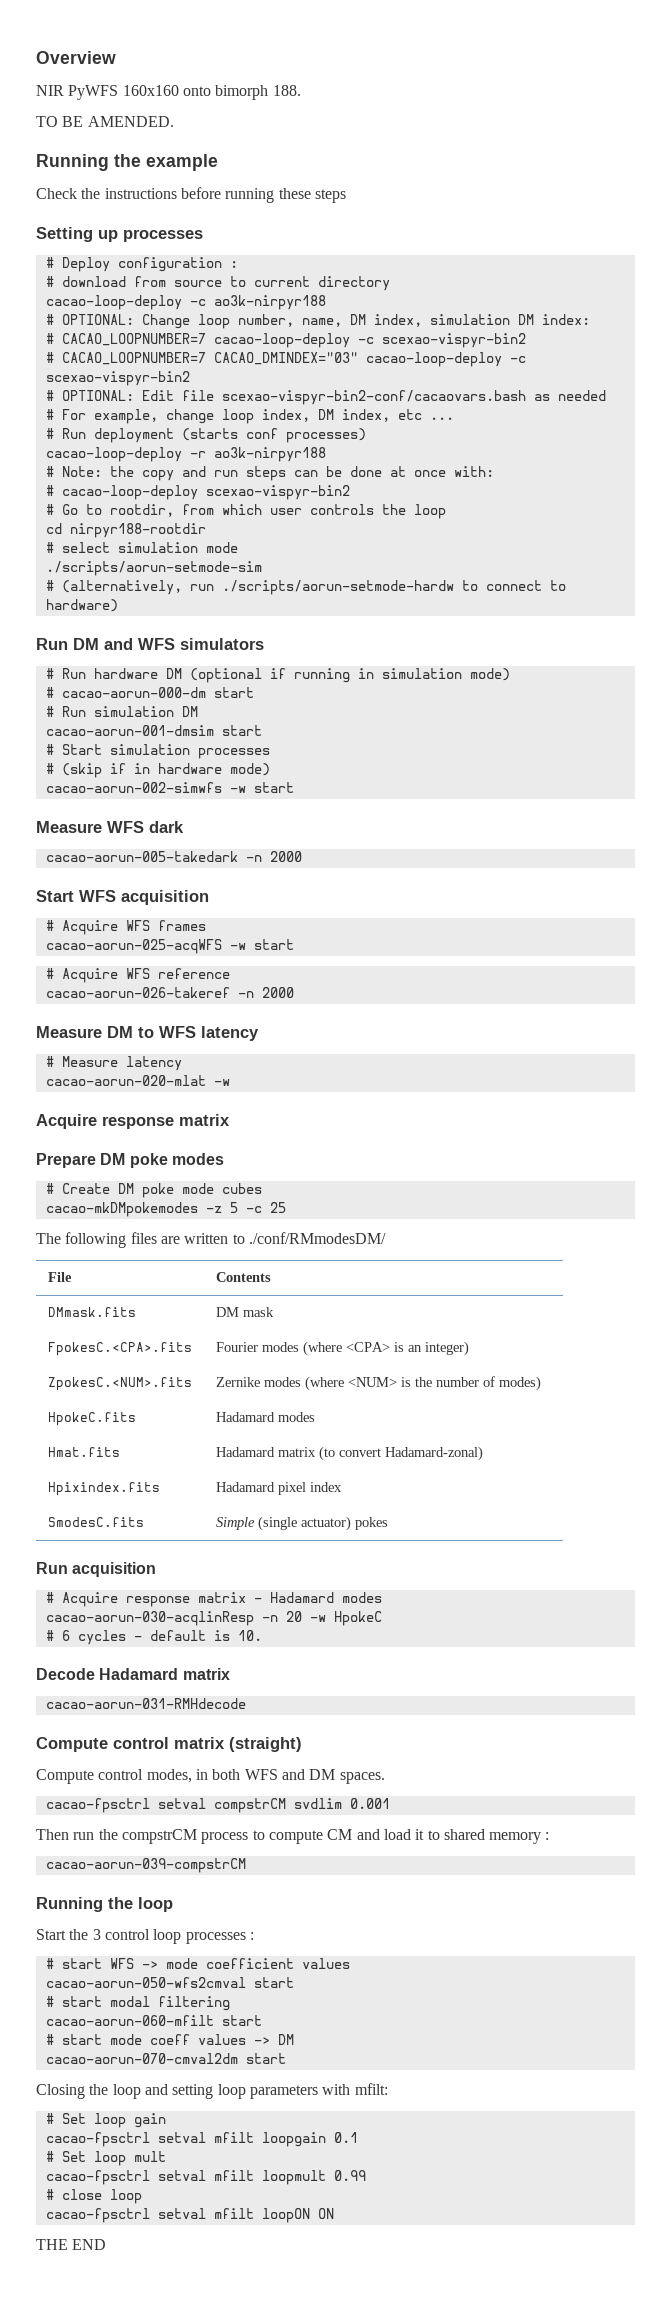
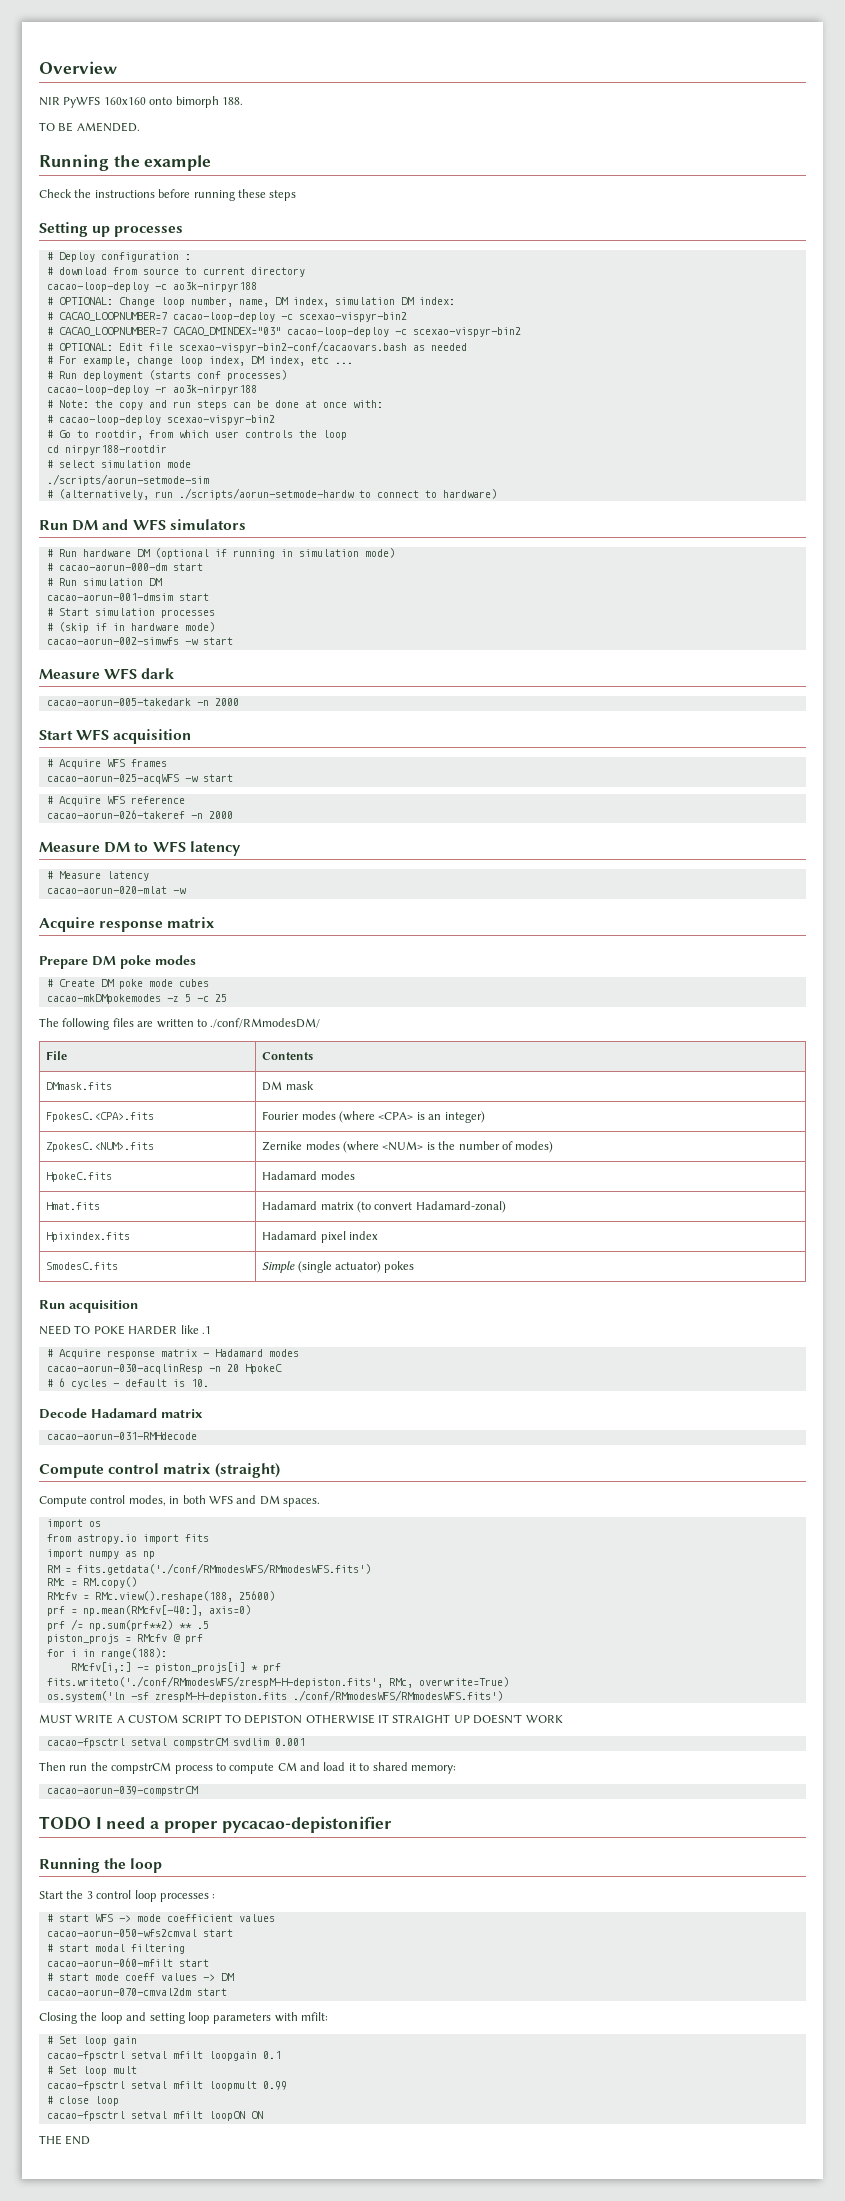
+ NEED TO POKE HARDER like .1
- cacao-aorun-030-acqlinResp -n 20 -w HpokeC
+ cacao-aorun-030-acqlinResp -n 20 HpokeC
+ import os
+ from astropy.io import fits
+ import numpy as np
+ RM = fits.getdata('./conf/RMmodesWFS/RMmodesWFS.fits')
+ RMc = RM.copy()
+ RMcfv = RMc.view().reshape(188, 25600)
+ prf = np.mean(RMcfv[-40:], axis=0)
+ prf /= np.sum(prf**2) ** .5
+ piston_projs = RMcfv @ prf
+ for i in range(188):
+ RMcfv[i,:] -= piston_projs[i] * prf
+ fits.writeto('./conf/RMmodesWFS/zrespM-H-depiston.fits', RMc, overwrite=True)
+ os.system('ln -sf zrespM-H-depiston.fits ./conf/RMmodesWFS/RMmodesWFS.fits')
+ MUST WRITE A CUSTOM SCRIPT TO DEPISTON OTHERWISE IT STRAIGHT UP DOESN'T WORK
- Then run the compstrCM process to compute CM and load it to shared memory :
+ Then run the compstrCM process to compute CM and load it to shared memory:
+ TODO I need a proper pycacao-depistonifier

